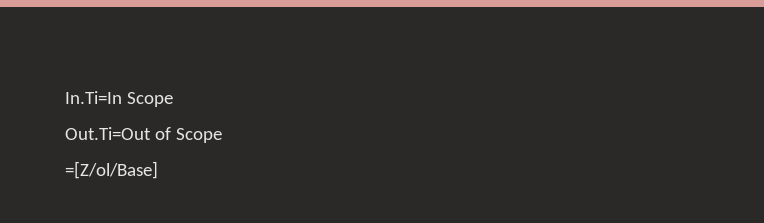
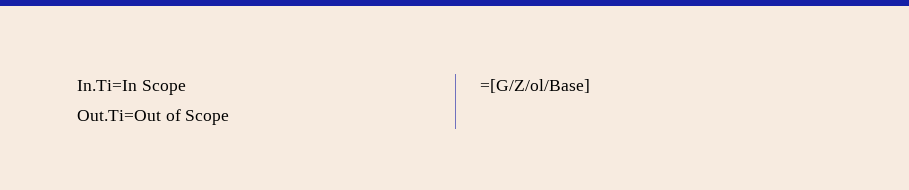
- =[Z/ol/Base]
+ =[G/Z/ol/Base]

